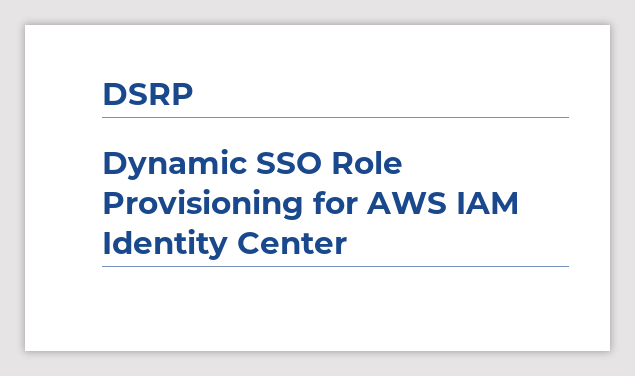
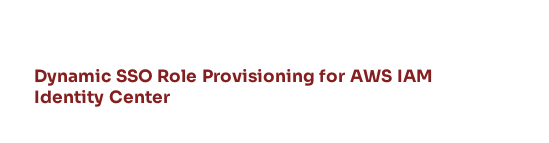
- DSRP

